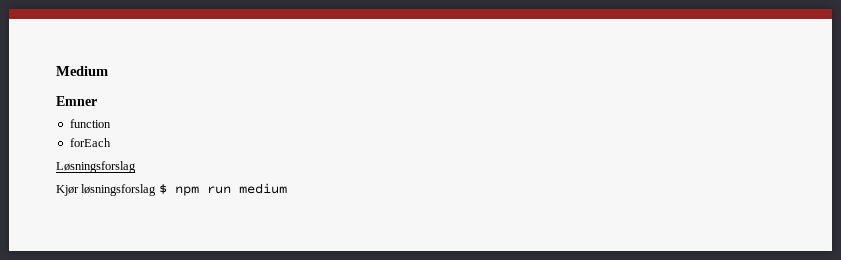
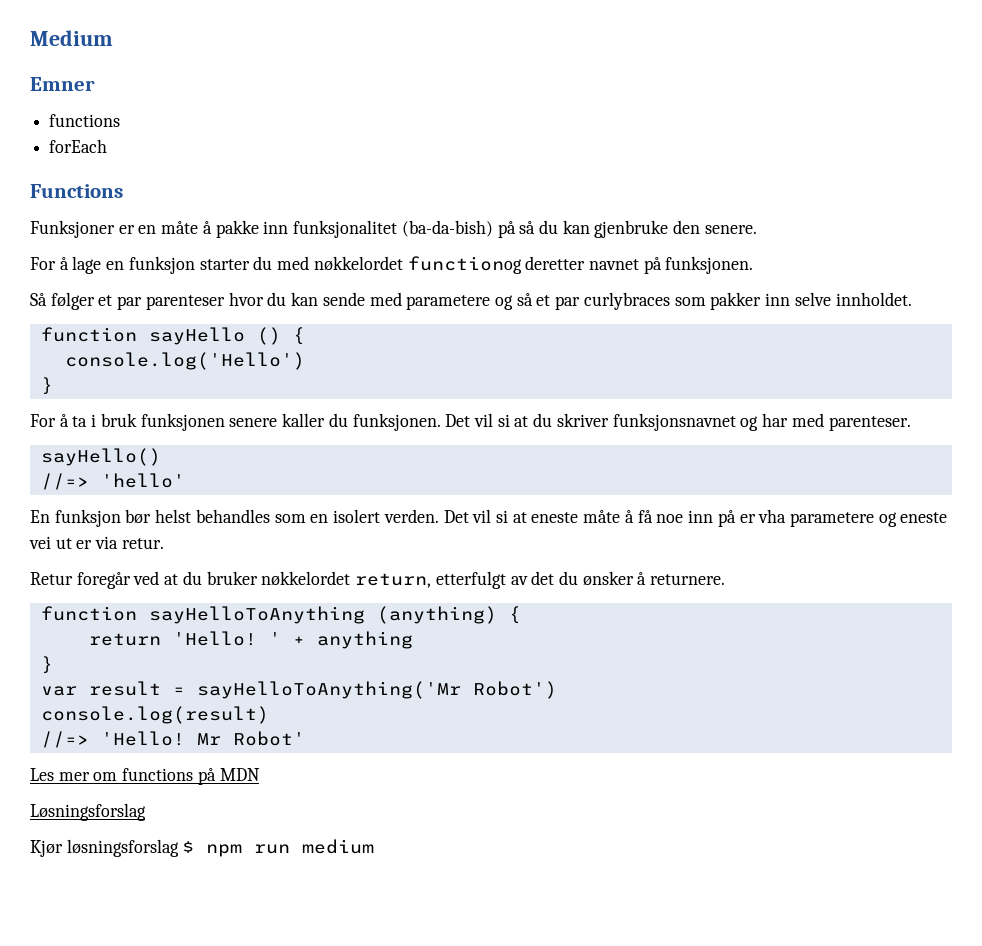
  Emner
- function
+ functions
+ Functions
+ Funksjoner er en måte å pakke inn funksjonalitet (ba-da-bish) på så du kan gjenbruke den senere.
+ For å lage en funksjon starter du med nøkkelordet functionog deretter navnet på funksjonen.
+ Så følger et par parenteser hvor du kan sende med parametere og så et par curlybraces som pakker inn selve innholdet.
+ function sayHello () {
+ console.log('Hello')
+ }
+ For å ta i bruk funksjonen senere kaller du funksjonen. Det vil si at du skriver funksjonsnavnet og har med parenteser.
+ sayHello()
+ //=> 'hello'
+ En funksjon bør helst behandles som en isolert verden. Det vil si at eneste måte å få noe inn på er vha parametere og eneste vei ut er via retur.
+ Retur foregår ved at du bruker nøkkelordet return, etterfulgt av det du ønsker å returnere.
+ function sayHelloToAnything (anything) {
+ return 'Hello! ' + anything
+ }
+ var result = sayHelloToAnything('Mr Robot')
+ console.log(result)
+ //=> 'Hello! Mr Robot'
+ Les mer om functions på MDN

